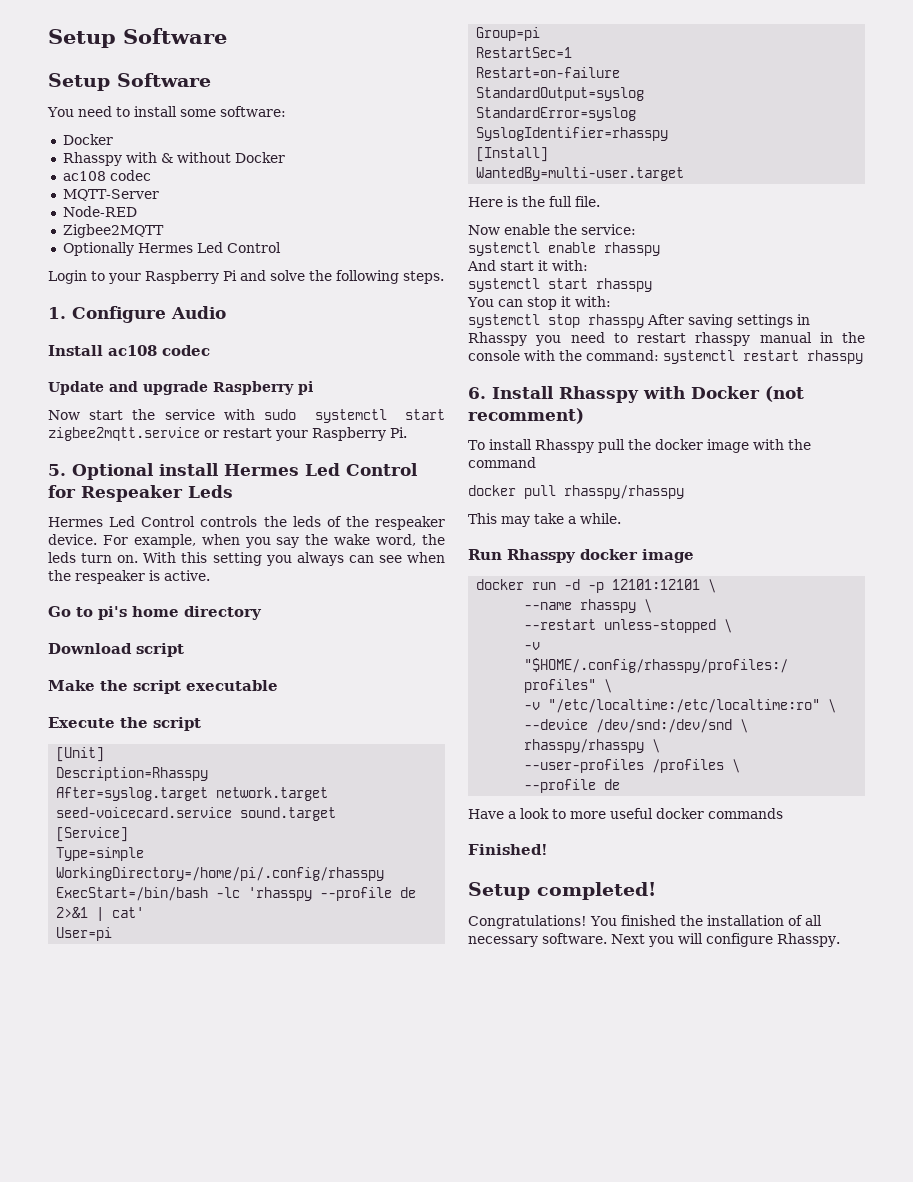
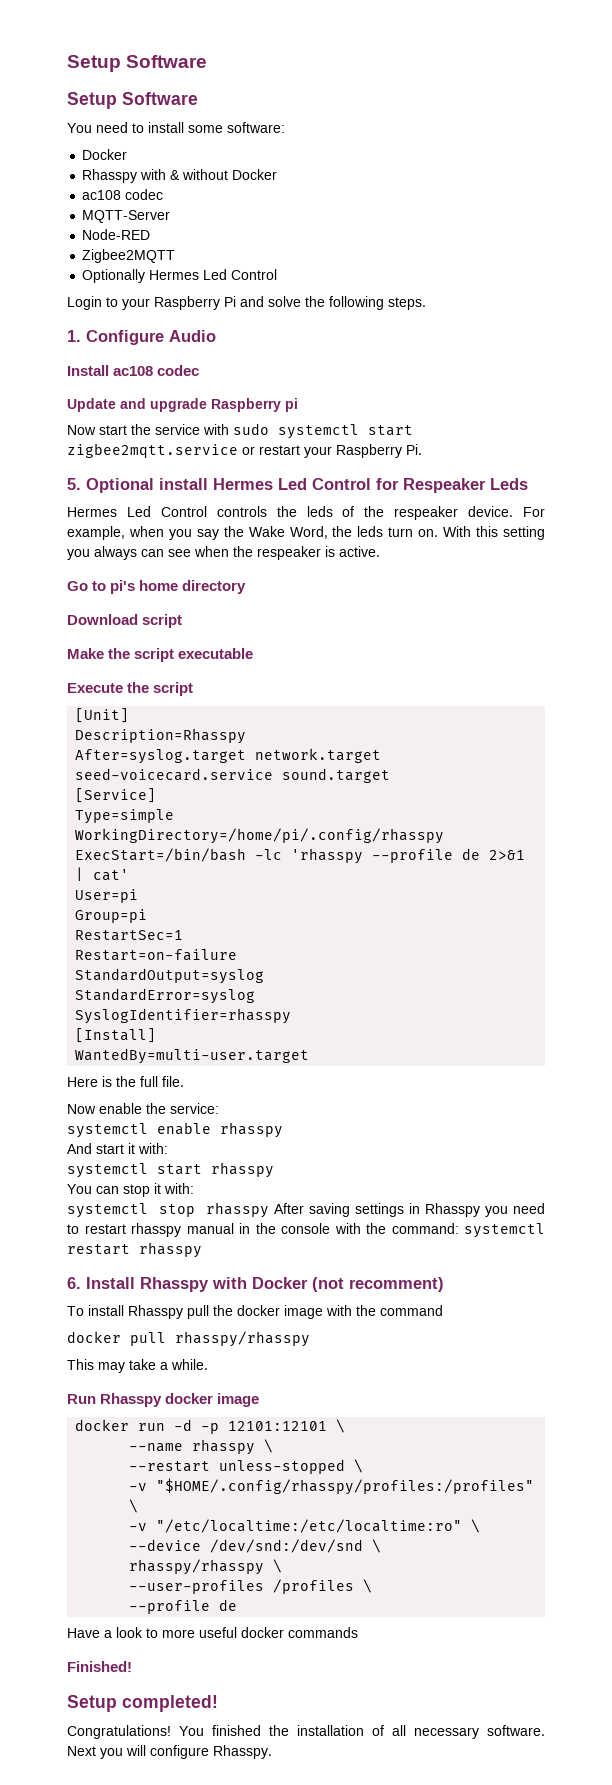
- For example, when you say the wake word, the leds turn on.
+ For example, when you say the Wake Word, the leds turn on.

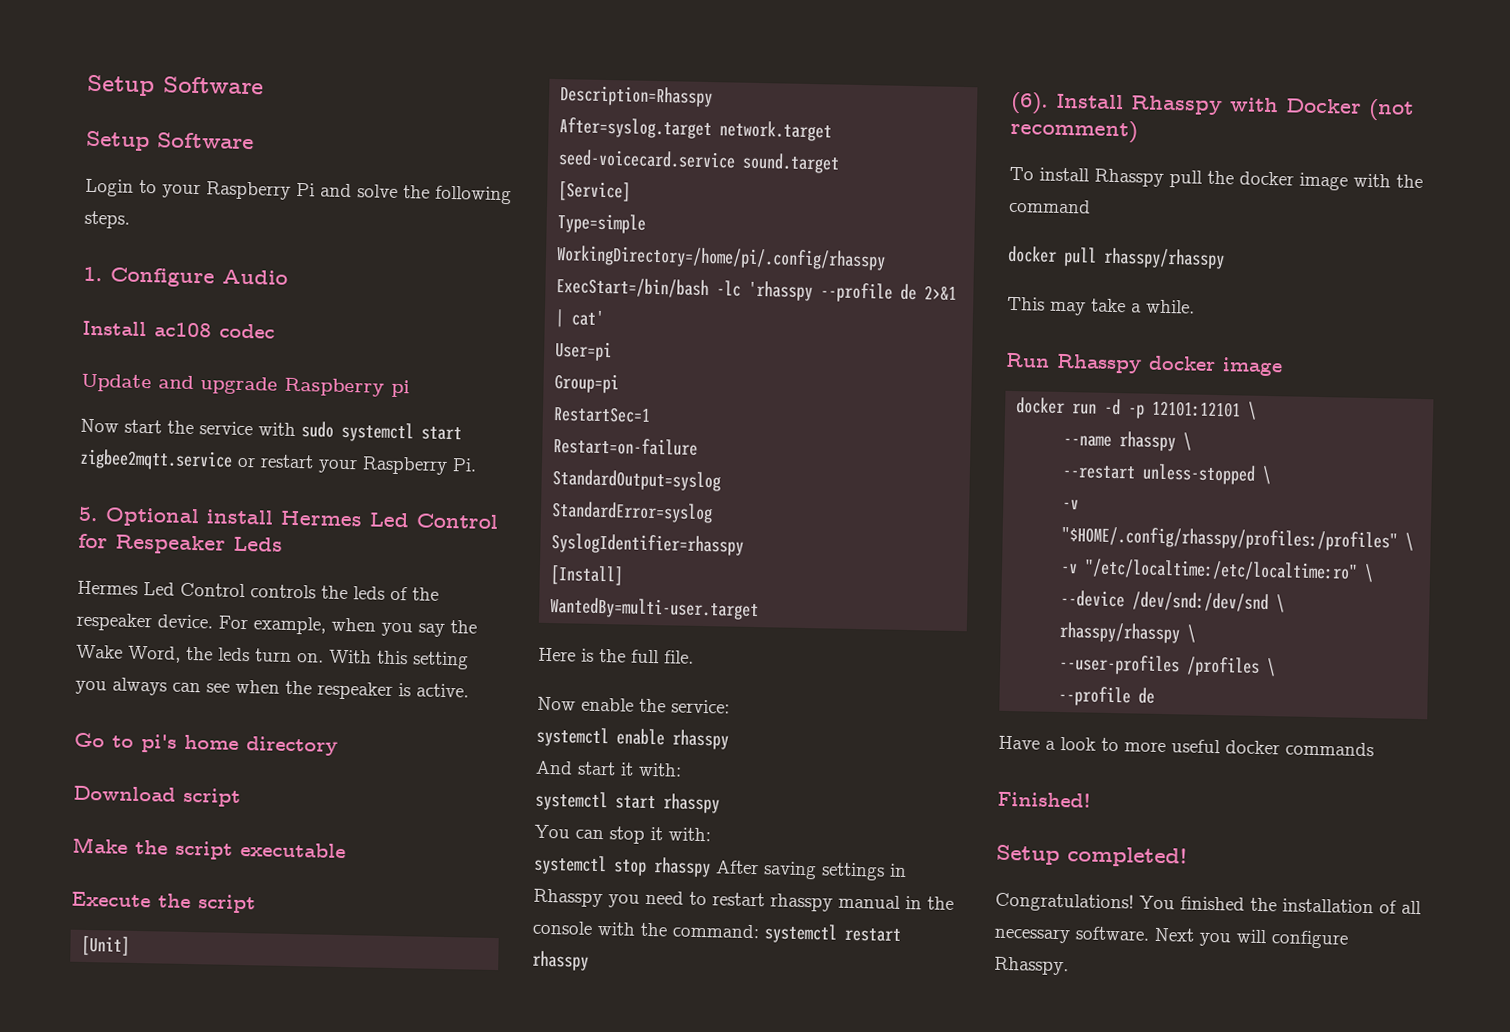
- You need to install some software:
- Docker
- Rhasspy with & without Docker
- ac108 codec
- MQTT-Server
- Node-RED
- Zigbee2MQTT
- Optionally Hermes Led Control
- 6. Install Rhasspy with Docker (not recomment)
+ (6). Install Rhasspy with Docker (not recomment)

